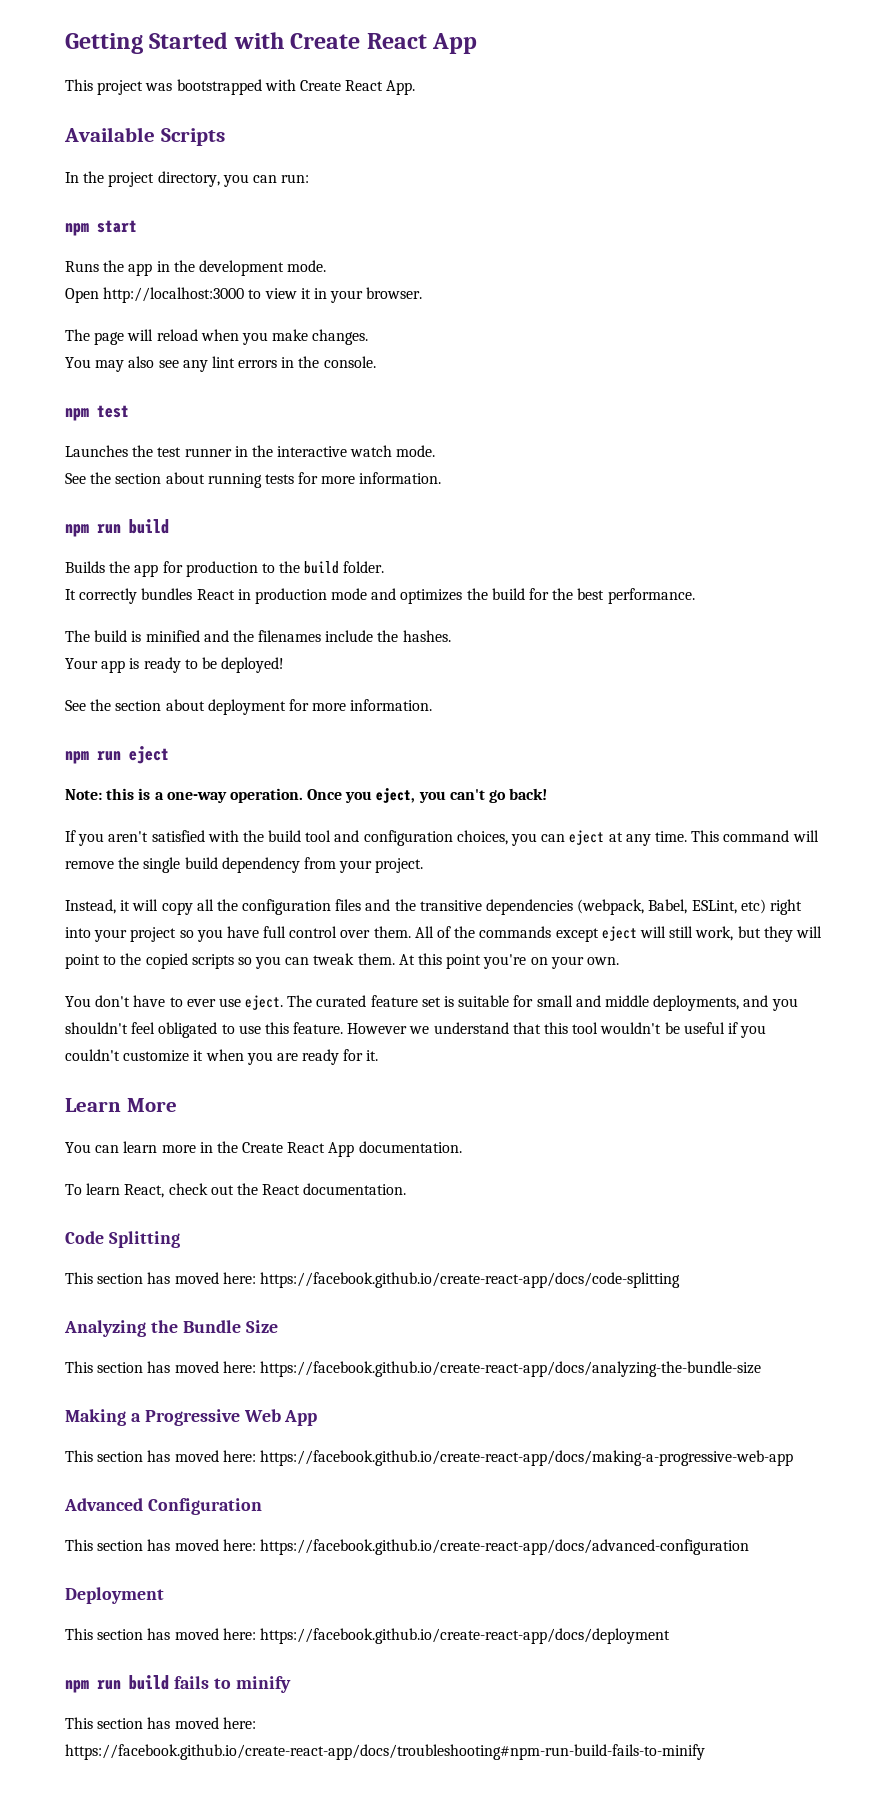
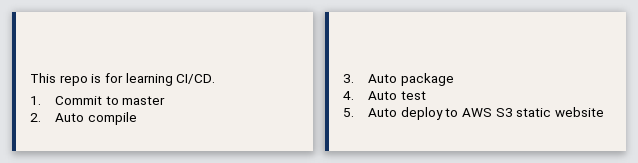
- Getting Started with Create React App
- This project was bootstrapped with Create React App.
- Available Scripts
- In the project directory, you can run:
- npm start
- Runs the app in the development mode.
- Open http://localhost:3000 to view it in your browser.
- The page will reload when you make changes.
- You may also see any lint errors in the console.
- npm test
- Launches the test runner in the interactive watch mode.
- See the section about running tests for more information.
- npm run build
- Builds the app for production to the build folder.
- It correctly bundles React in production mode and optimizes the build for the best performance.
- The build is minified and the filenames include the hashes.
- Your app is ready to be deployed!
- See the section about deployment for more information.
- npm run eject
- Note: this is a one-way operation. Once you eject, you can't go back!
- If you aren't satisfied with the build tool and configuration choices, you can eject at any time. This command will remove the single build dependency from your project.
- Instead, it will copy all the configuration files and the transitive dependencies (webpack, Babel, ESLint, etc) right into your project so you have full control over them. All of the commands except eject will still work, but they will point to the copied scripts so you can tweak them. At this point you're on your own.
- You don't have to ever use eject. The curated feature set is suitable for small and middle deployments, and you shouldn't feel obligated to use this feature. However we understand that this tool wouldn't be useful if you couldn't customize it when you are ready for it.
- Learn More
- You can learn more in the Create React App documentation.
- To learn React, check out the React documentation.
- Code Splitting
- This section has moved here: https://facebook.github.io/create-react-app/docs/code-splitting
- Analyzing the Bundle Size
- This section has moved here: https://facebook.github.io/create-react-app/docs/analyzing-the-bundle-size
- Making a Progressive Web App
- This section has moved here: https://facebook.github.io/create-react-app/docs/making-a-progressive-web-app
- Advanced Configuration
- This section has moved here: https://facebook.github.io/create-react-app/docs/advanced-configuration
- Deployment
- This section has moved here: https://facebook.github.io/create-react-app/docs/deployment
- npm run build fails to minify
- This section has moved here: https://facebook.github.io/create-react-app/docs/troubleshooting#npm-run-build-fails-to-minify
+ This repo is for learning CI/CD.
+ 1. Commit to master
+ 2. Auto compile
+ 3. Auto package
+ 4. Auto test
+ 5. Auto deploy to AWS S3 static website

